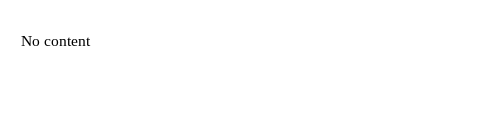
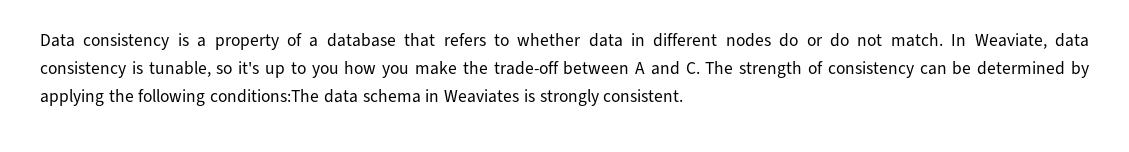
- No content
+ Data consistency is a property of a database that refers to whether data in different nodes do or do not match. In Weaviate, data consistency is tunable, so it's up to you how you make the trade-off between A and C. The strength of consistency can be determined by applying the following conditions:The data schema in Weaviates is strongly consistent.

